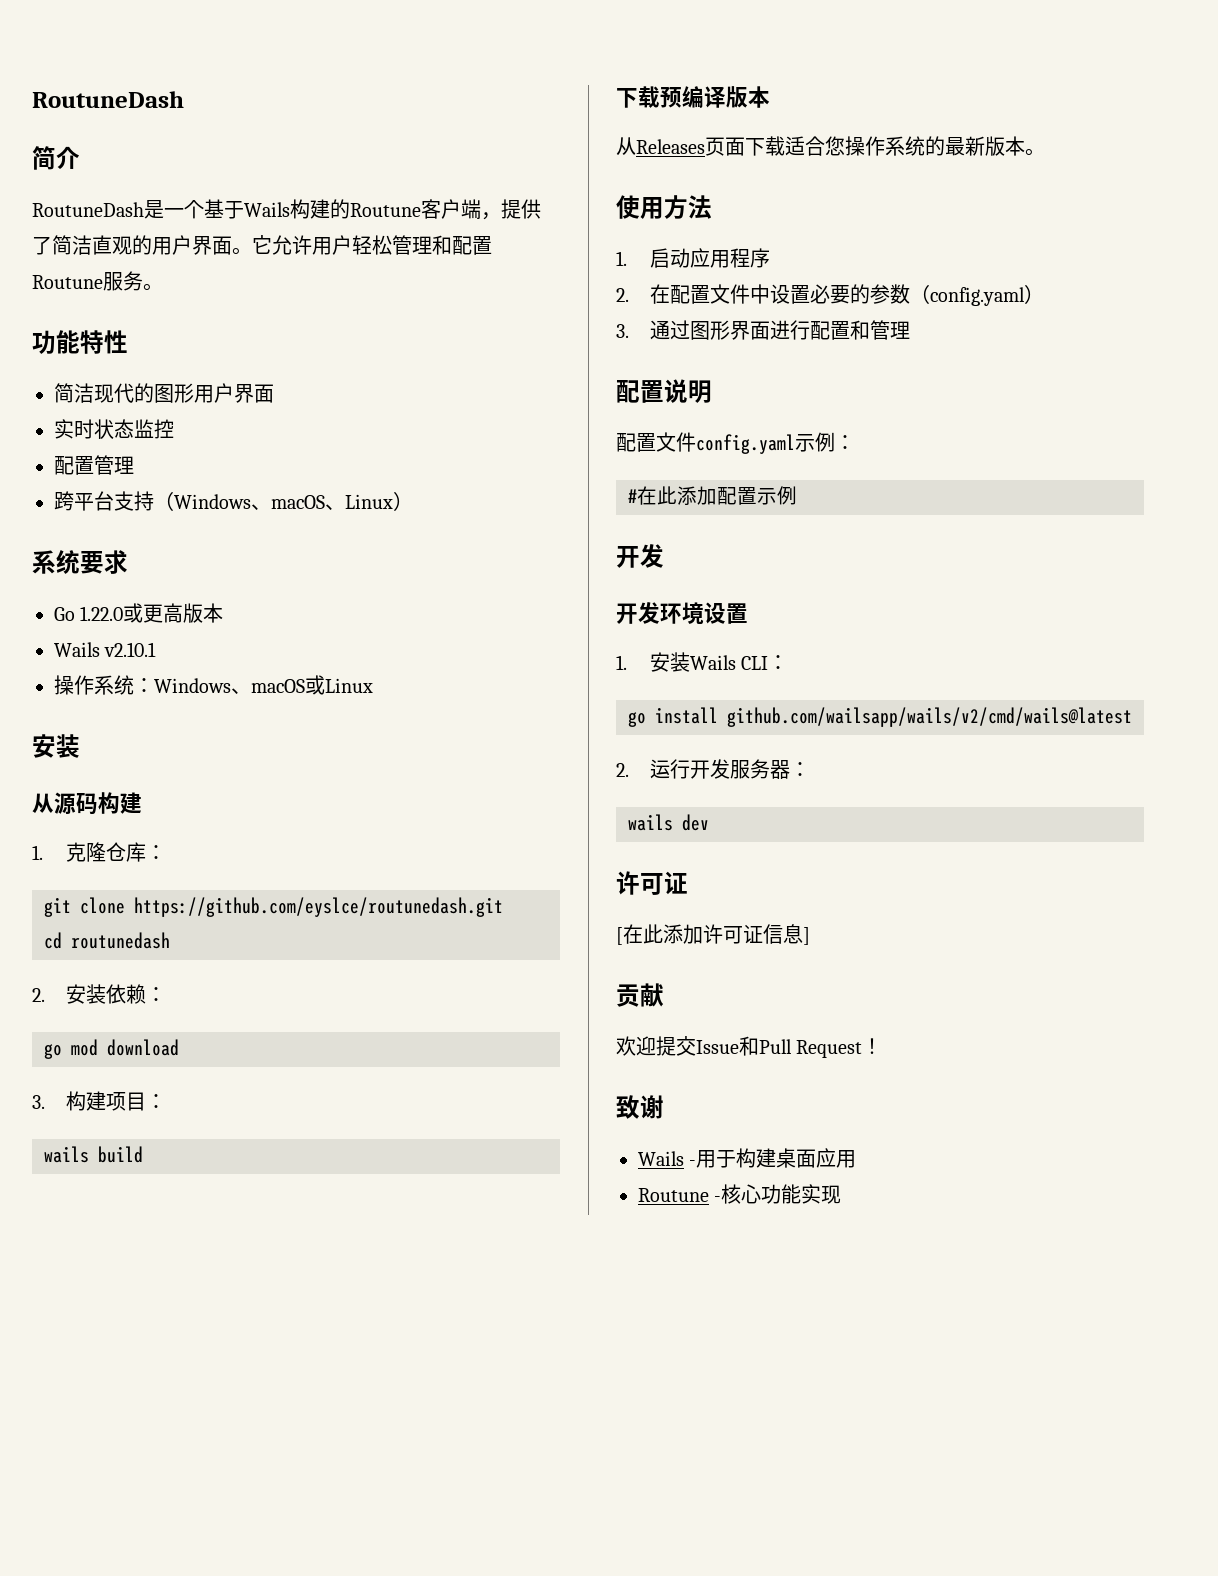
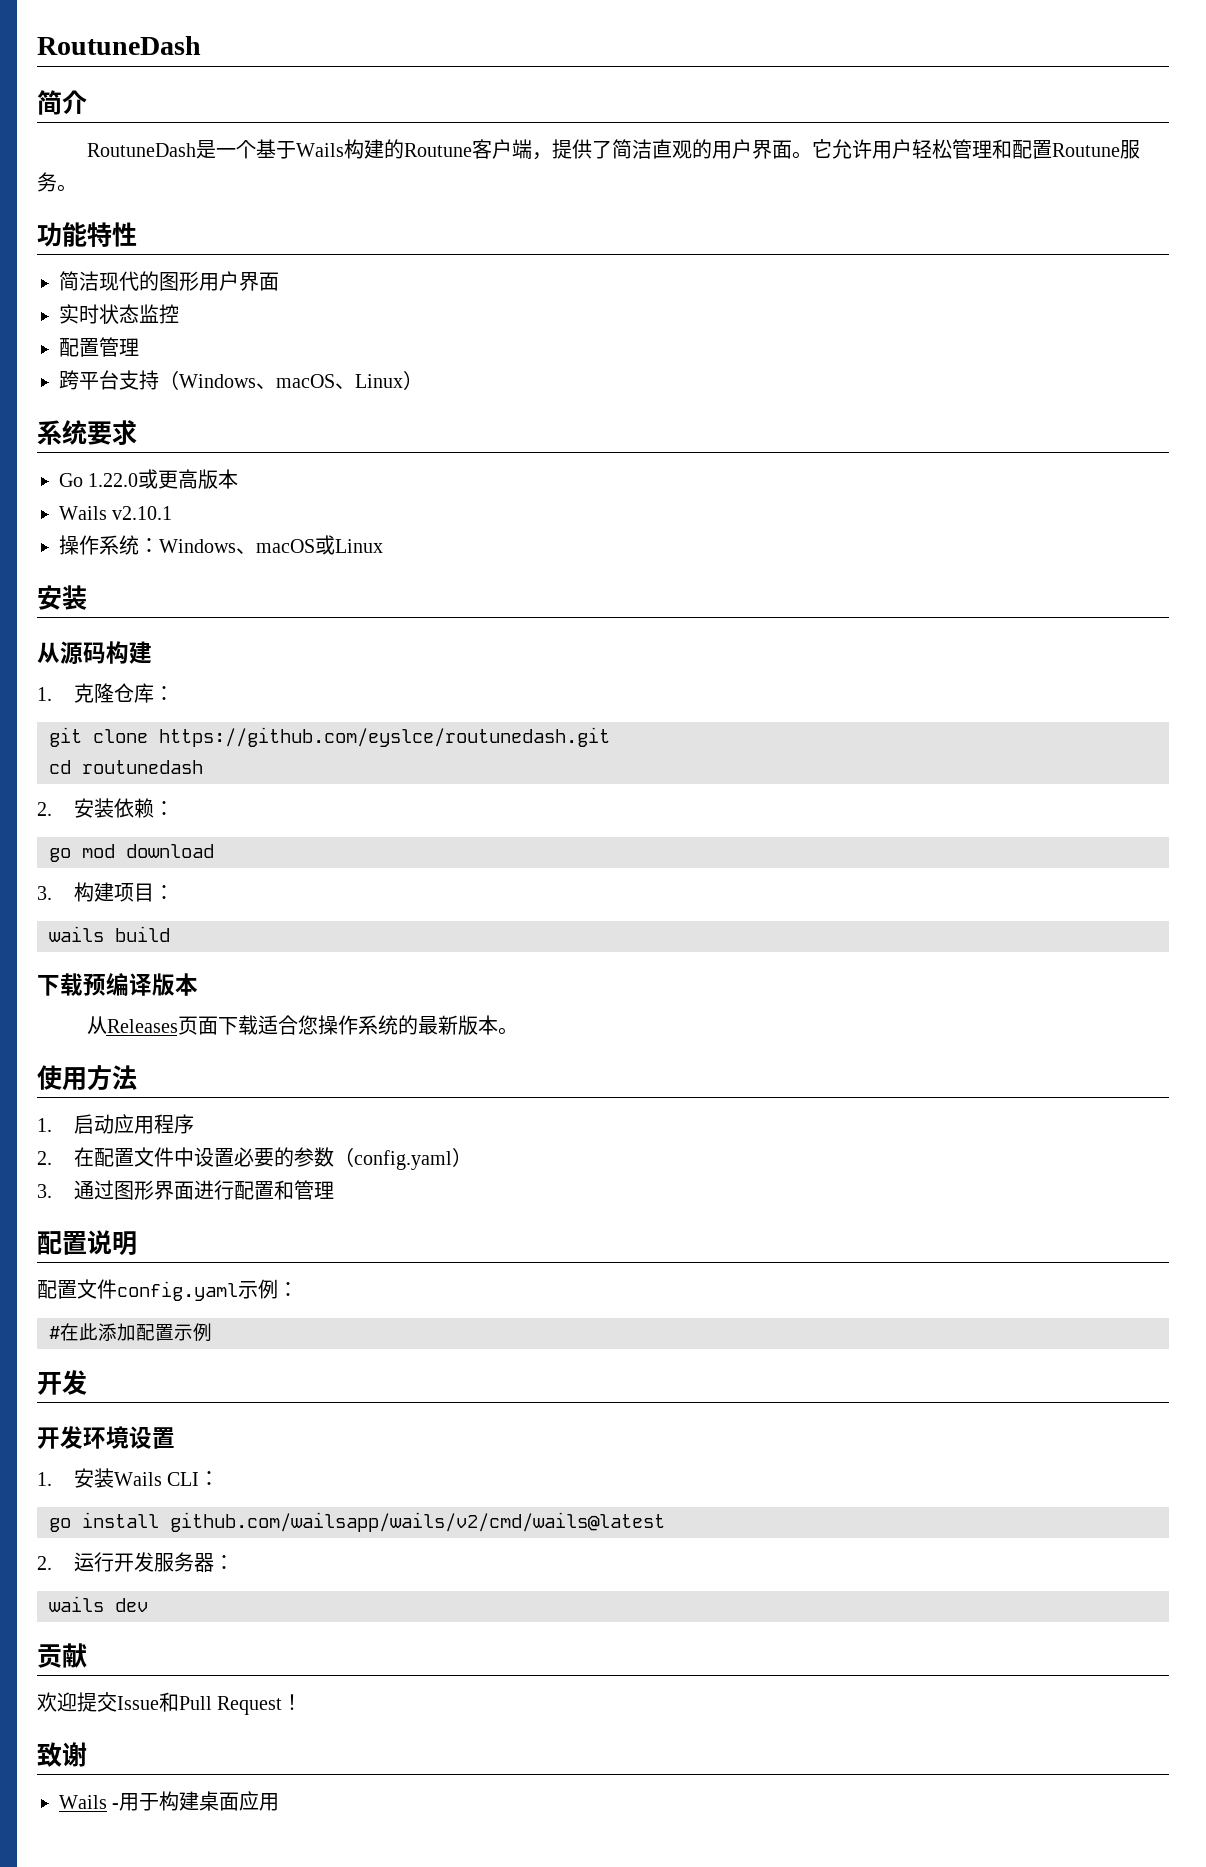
  wails dev
- 许可证
- [在此添加许可证信息]
- Routune -核心功能实现

